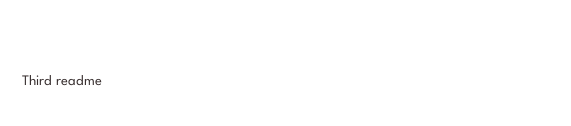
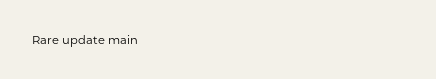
- Third readme
+ Rare update main

